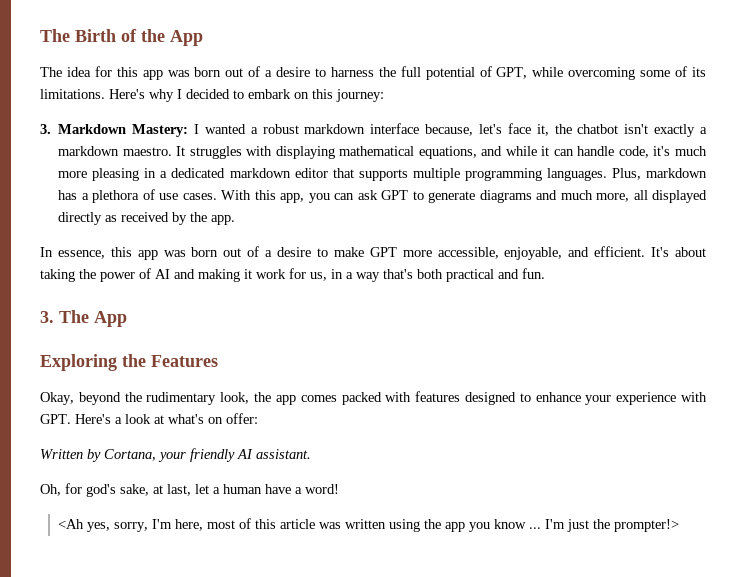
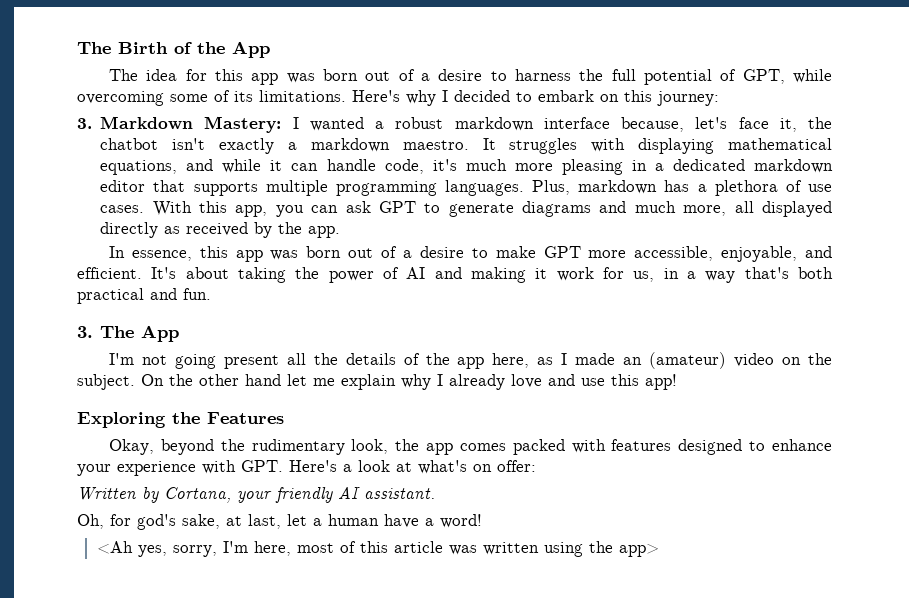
+ I'm not going present all the details of the app here, as I made an (amateur) video on the subject. On the other hand let me explain why I already love and use this app!
- <Ah yes, sorry, I'm here, most of this article was written using the app you know ... I'm just the prompter!>
+ <Ah yes, sorry, I'm here, most of this article was written using the app>

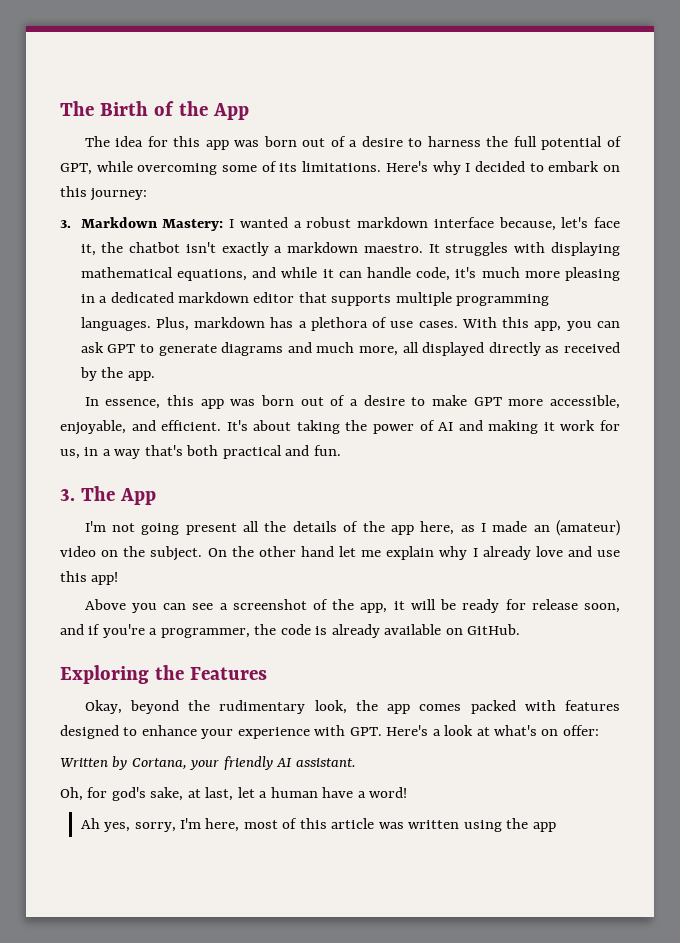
+ Above you can see a screenshot of the app, it will be ready for release soon, and if you're a programmer, the code is already available on GitHub.
- <Ah yes, sorry, I'm here, most of this article was written using the app>
+ Ah yes, sorry, I'm here, most of this article was written using the app

